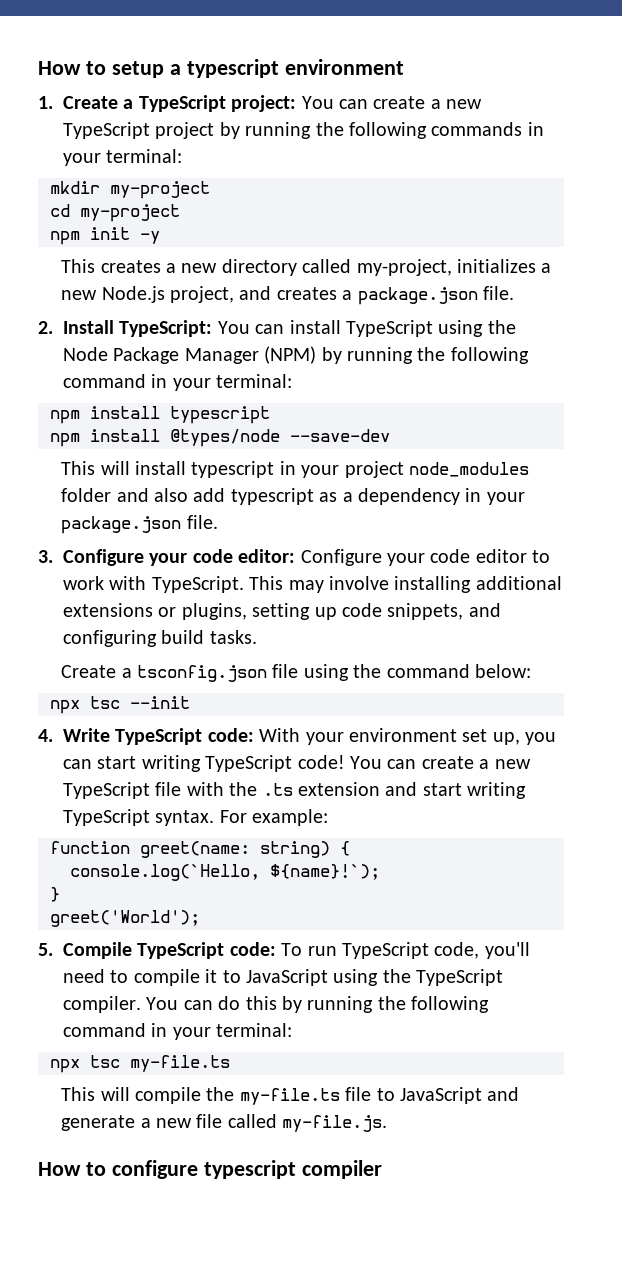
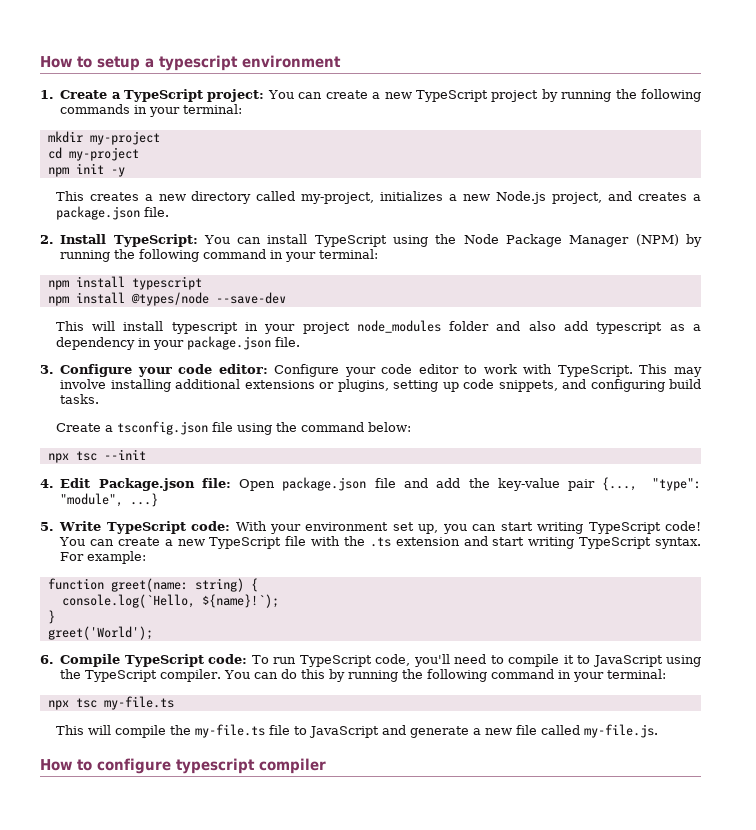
- 4. Write TypeScript code: With your environment set up, you can start writing TypeScript code!
+ 4. Edit Package.json file: Open package.json file and add the key-value pair {..., "type": "module", ...}
+ 5. Write TypeScript code: With your environment set up, you can start writing TypeScript code!
- 5. Compile TypeScript code: To run TypeScript code, you'll need to compile it to JavaScript using the TypeScript compiler.
+ 6. Compile TypeScript code: To run TypeScript code, you'll need to compile it to JavaScript using the TypeScript compiler.

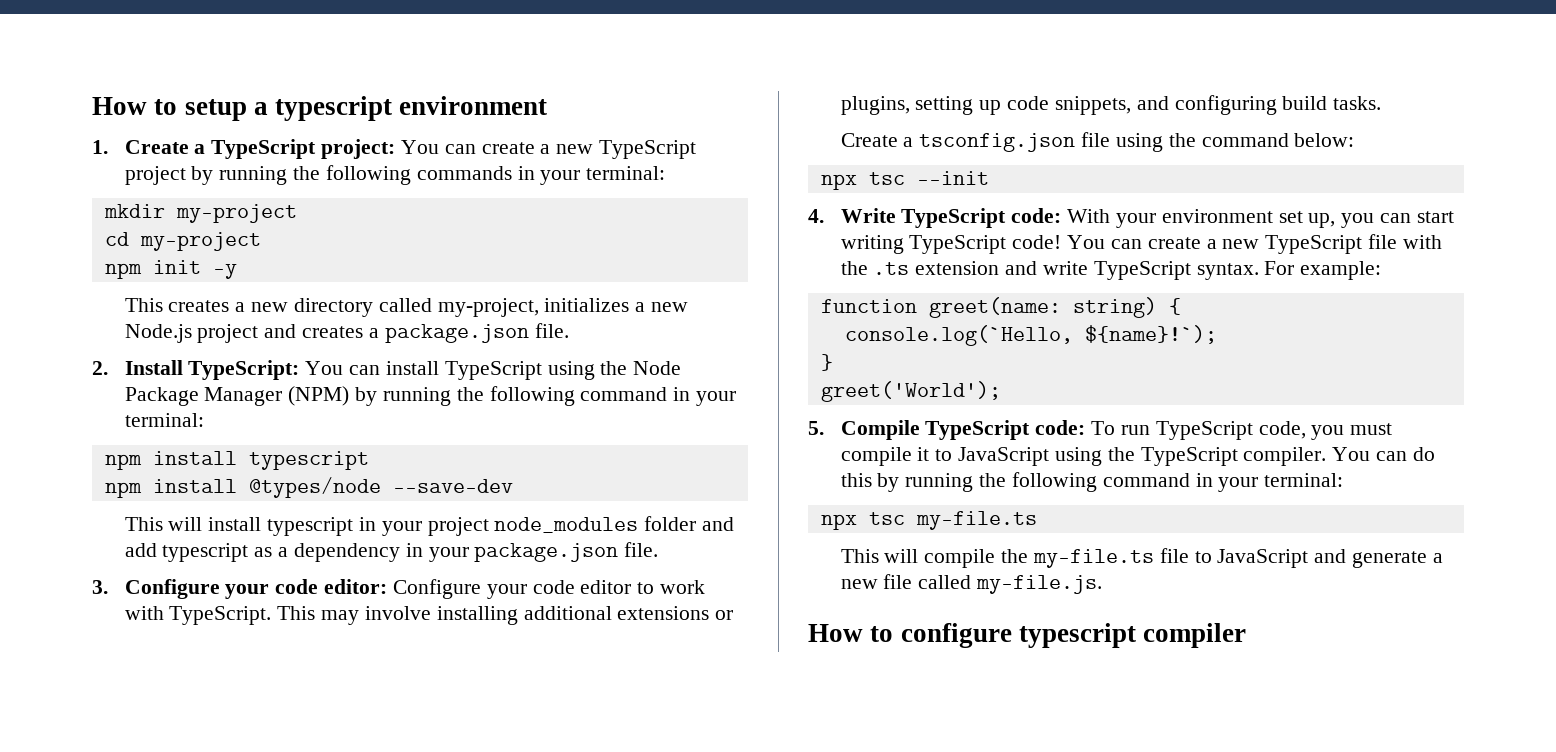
- This creates a new directory called my-project, initializes a new Node.js project, and creates a package.json file.
+ This creates a new directory called my-project, initializes a new Node.js project and creates a package.json file.
- This will install typescript in your project node_modules folder and also add typescript as a dependency in your package.json file.
+ This will install typescript in your project node_modules folder and add typescript as a dependency in your package.json file.
- 4. Edit Package.json file: Open package.json file and add the key-value pair {..., "type": "module", ...}
- 5. Write TypeScript code: With your environment set up, you can start writing TypeScript code!
+ 4. Write TypeScript code: With your environment set up, you can start writing TypeScript code!
- You can create a new TypeScript file with the .ts extension and start writing TypeScript syntax.
+ You can create a new TypeScript file with the .ts extension and write TypeScript syntax.
- 6. Compile TypeScript code: To run TypeScript code, you'll need to compile it to JavaScript using the TypeScript compiler.
+ 5. Compile TypeScript code: To run TypeScript code, you must compile it to JavaScript using the TypeScript compiler.

